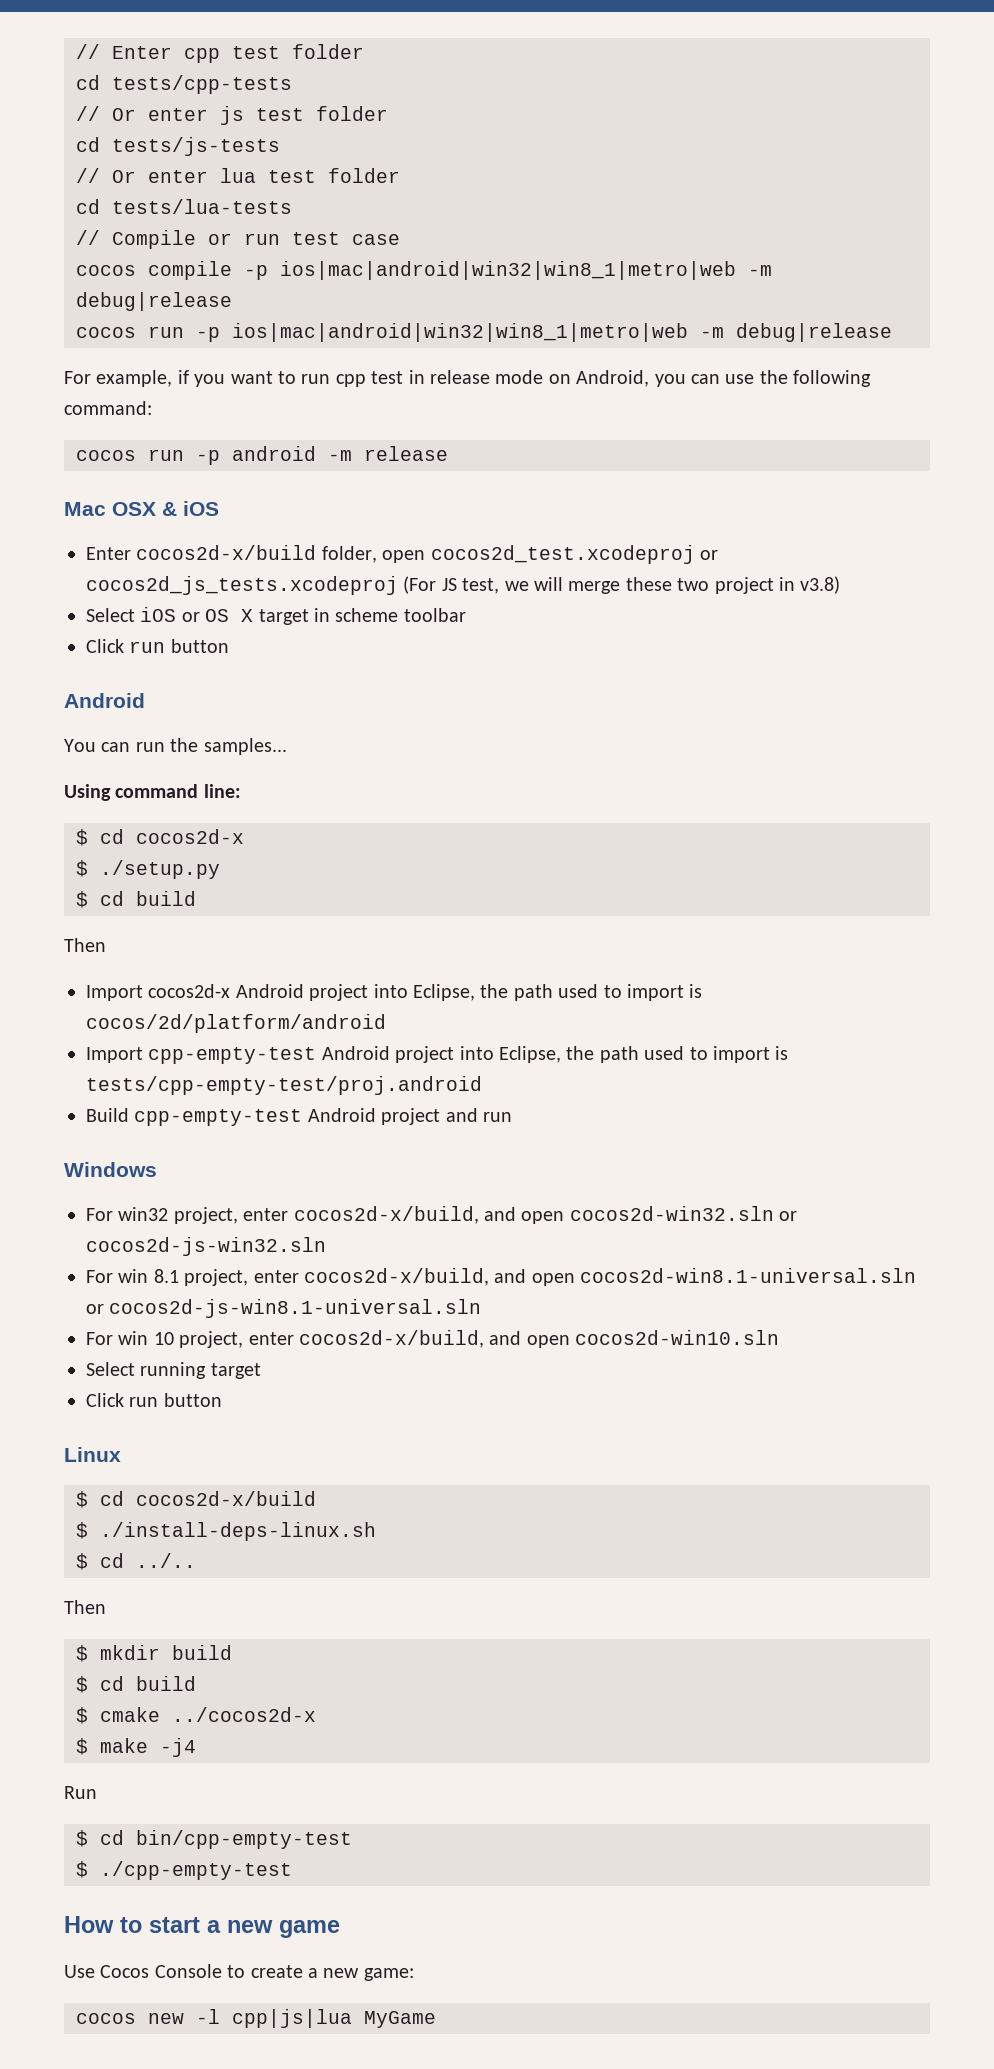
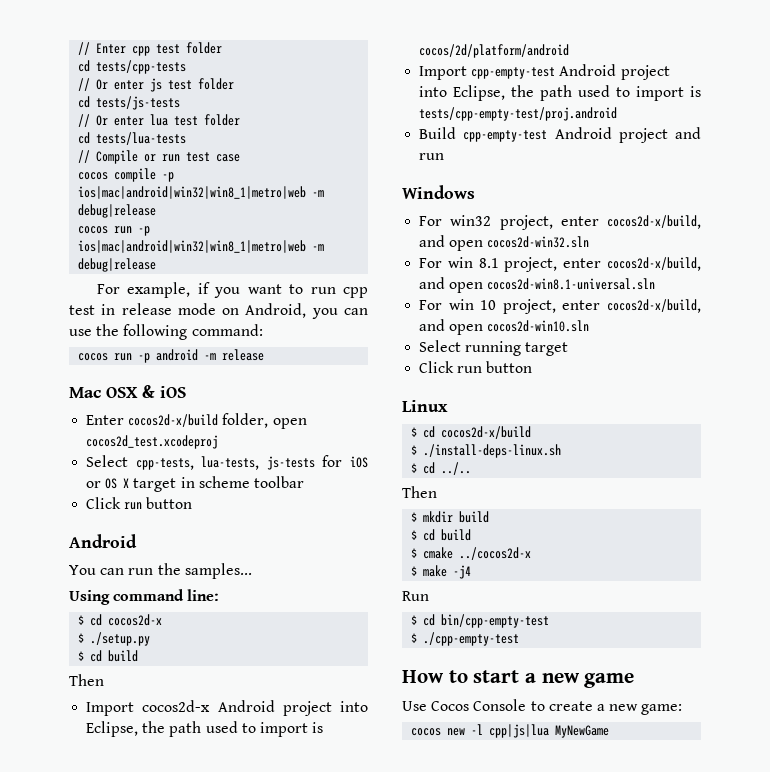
- Enter cocos2d-x/build folder, open cocos2d_test.xcodeproj or cocos2d_js_tests.xcodeproj (For JS test, we will merge these two project in v3.8)
- Select iOS or OS X target in scheme toolbar
+ Enter cocos2d-x/build folder, open cocos2d_test.xcodeproj
+ Select cpp-tests, lua-tests, js-tests for iOS or OS X target in scheme toolbar
- For win32 project, enter cocos2d-x/build, and open cocos2d-win32.sln or cocos2d-js-win32.sln
+ For win32 project, enter cocos2d-x/build, and open cocos2d-win32.sln
- For win 8.1 project, enter cocos2d-x/build, and open cocos2d-win8.1-universal.sln or cocos2d-js-win8.1-universal.sln
+ For win 8.1 project, enter cocos2d-x/build, and open cocos2d-win8.1-universal.sln
- cocos new -l cpp|js|lua MyGame
+ cocos new -l cpp|js|lua MyNewGame

